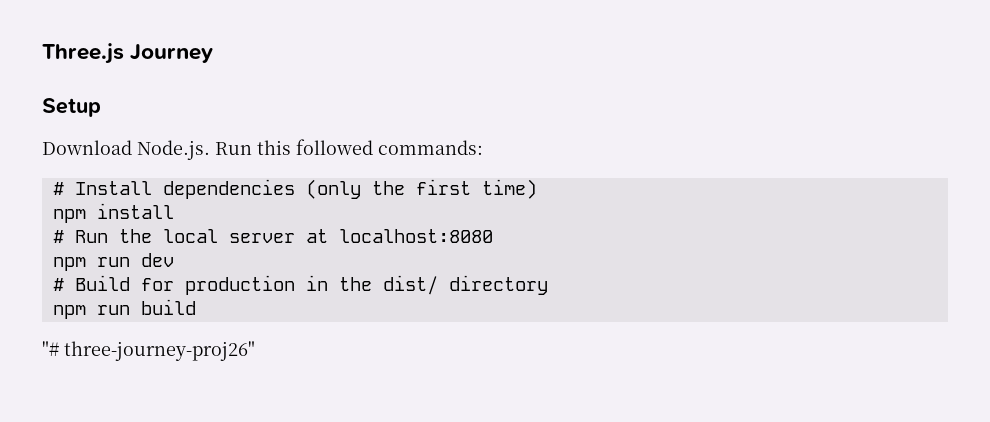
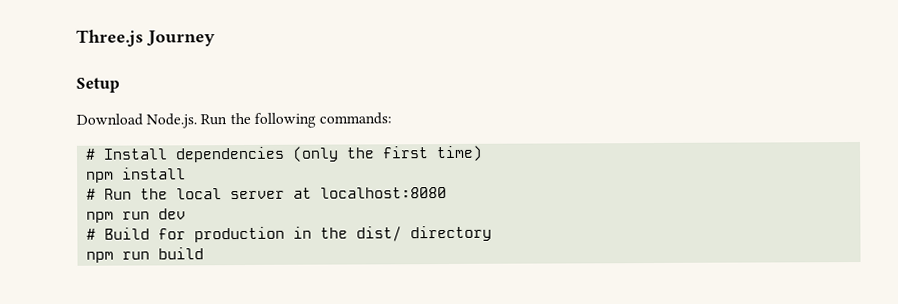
- Download Node.js. Run this followed commands:
+ Download Node.js. Run the following commands:
- "# three-journey-proj26"

